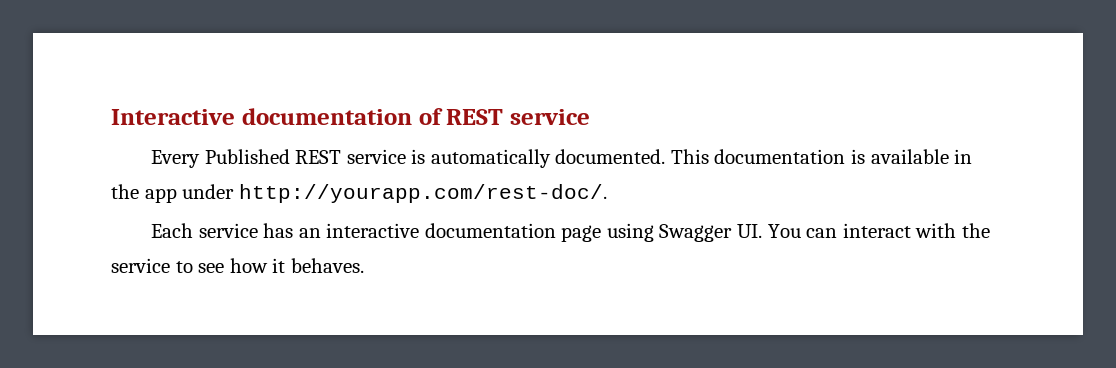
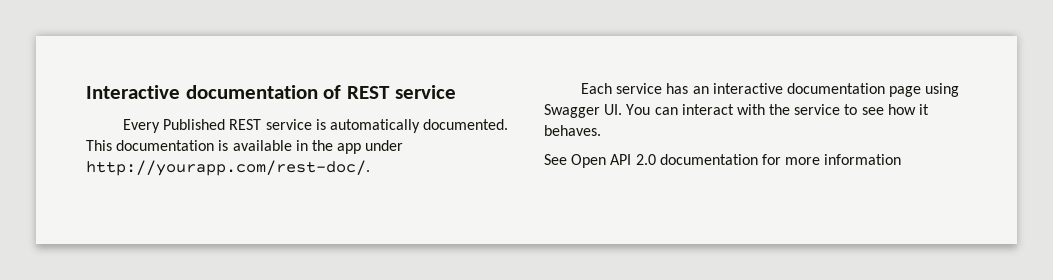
+ See Open API 2.0 documentation for more information

